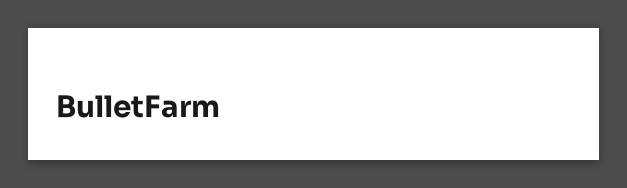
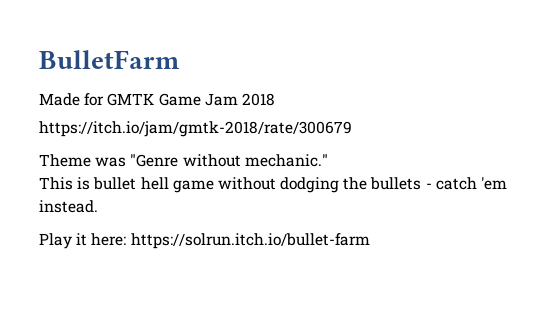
+ Made for GMTK Game Jam 2018
+ https://itch.io/jam/gmtk-2018/rate/300679
+ Theme was "Genre without mechanic."
+ This is bullet hell game without dodging the bullets - catch 'em instead.
+ Play it here: https://solrun.itch.io/bullet-farm

